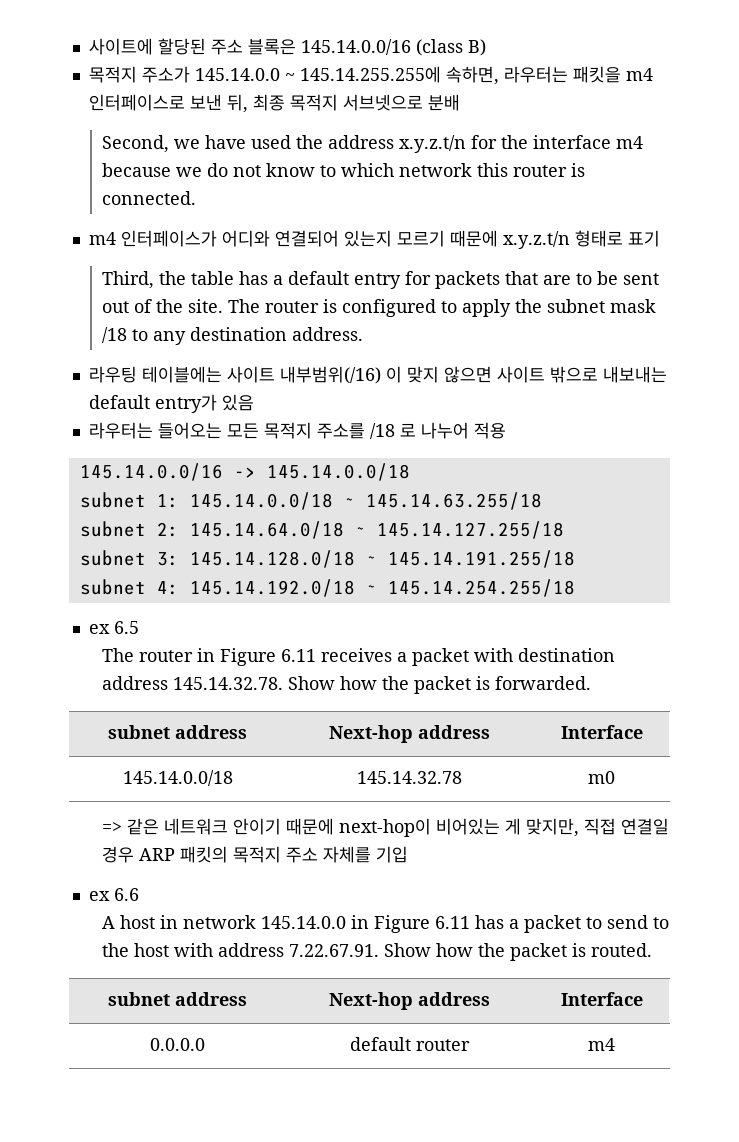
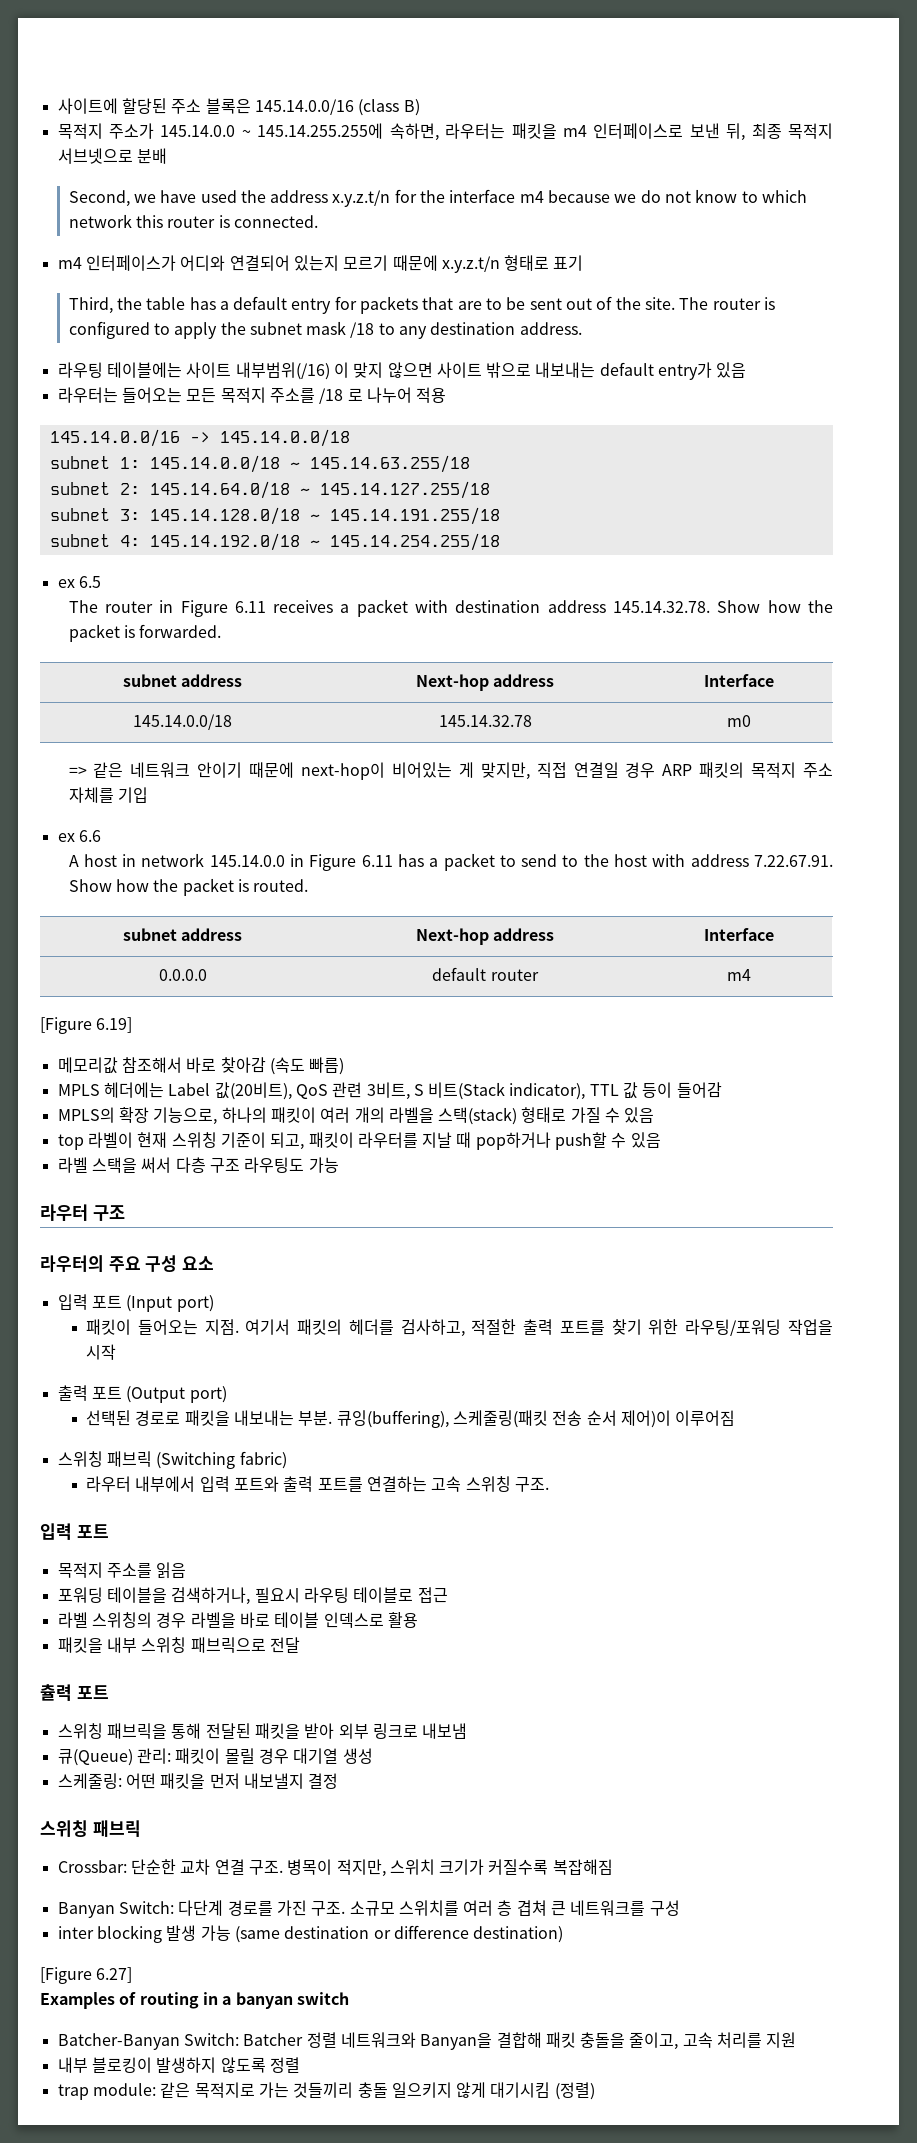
+ [Figure 6.19]
+ 메모리값 참조해서 바로 찾아감 (속도 빠름)
+ MPLS 헤더에는 Label 값(20비트), QoS 관련 3비트, S 비트(Stack indicator), TTL 값 등이 들어감
+ MPLS의 확장 기능으로, 하나의 패킷이 여러 개의 라벨을 스택(stack) 형태로 가질 수 있음
+ top 라벨이 현재 스위칭 기준이 되고, 패킷이 라우터를 지날 때 pop하거나 push할 수 있음
+ 라벨 스택을 써서 다층 구조 라우팅도 가능
+ 라우터 구조
+ 라우터의 주요 구성 요소
+ 입력 포트 (Input port)
+ 패킷이 들어오는 지점. 여기서 패킷의 헤더를 검사하고, 적절한 출력 포트를 찾기 위한 라우팅/포워딩 작업을 시작
+ 출력 포트 (Output port)
+ 선택된 경로로 패킷을 내보내는 부분. 큐잉(buffering), 스케줄링(패킷 전송 순서 제어)이 이루어짐
+ 스위칭 패브릭 (Switching fabric)
+ 라우터 내부에서 입력 포트와 출력 포트를 연결하는 고속 스위칭 구조.
+ 입력 포트
+ 목적지 주소를 읽음
+ 포워딩 테이블을 검색하거나, 필요시 라우팅 테이블로 접근
+ 라벨 스위칭의 경우 라벨을 바로 테이블 인덱스로 활용
+ 패킷을 내부 스위칭 패브릭으로 전달
+ 츌력 포트
+ 스위칭 패브릭을 통해 전달된 패킷을 받아 외부 링크로 내보냄
+ 큐(Queue) 관리: 패킷이 몰릴 경우 대기열 생성
+ 스케줄링: 어떤 패킷을 먼저 내보낼지 결정
+ 스위칭 패브릭
+ Crossbar: 단순한 교차 연결 구조. 병목이 적지만, 스위치 크기가 커질수록 복잡해짐
+ Banyan Switch: 다단계 경로를 가진 구조. 소규모 스위치를 여러 층 겹쳐 큰 네트워크를 구성
+ inter blocking 발생 가능 (same destination or difference destination)
+ [Figure 6.27]
+ Examples of routing in a banyan switch
+ Batcher-Banyan Switch: Batcher 정렬 네트워크와 Banyan을 결합해 패킷 충돌을 줄이고, 고속 처리를 지원
+ 내부 블로킹이 발생하지 않도록 정렬
+ trap module: 같은 목적지로 가는 것들끼리 충돌 일으키지 않게 대기시킴 (정렬)

